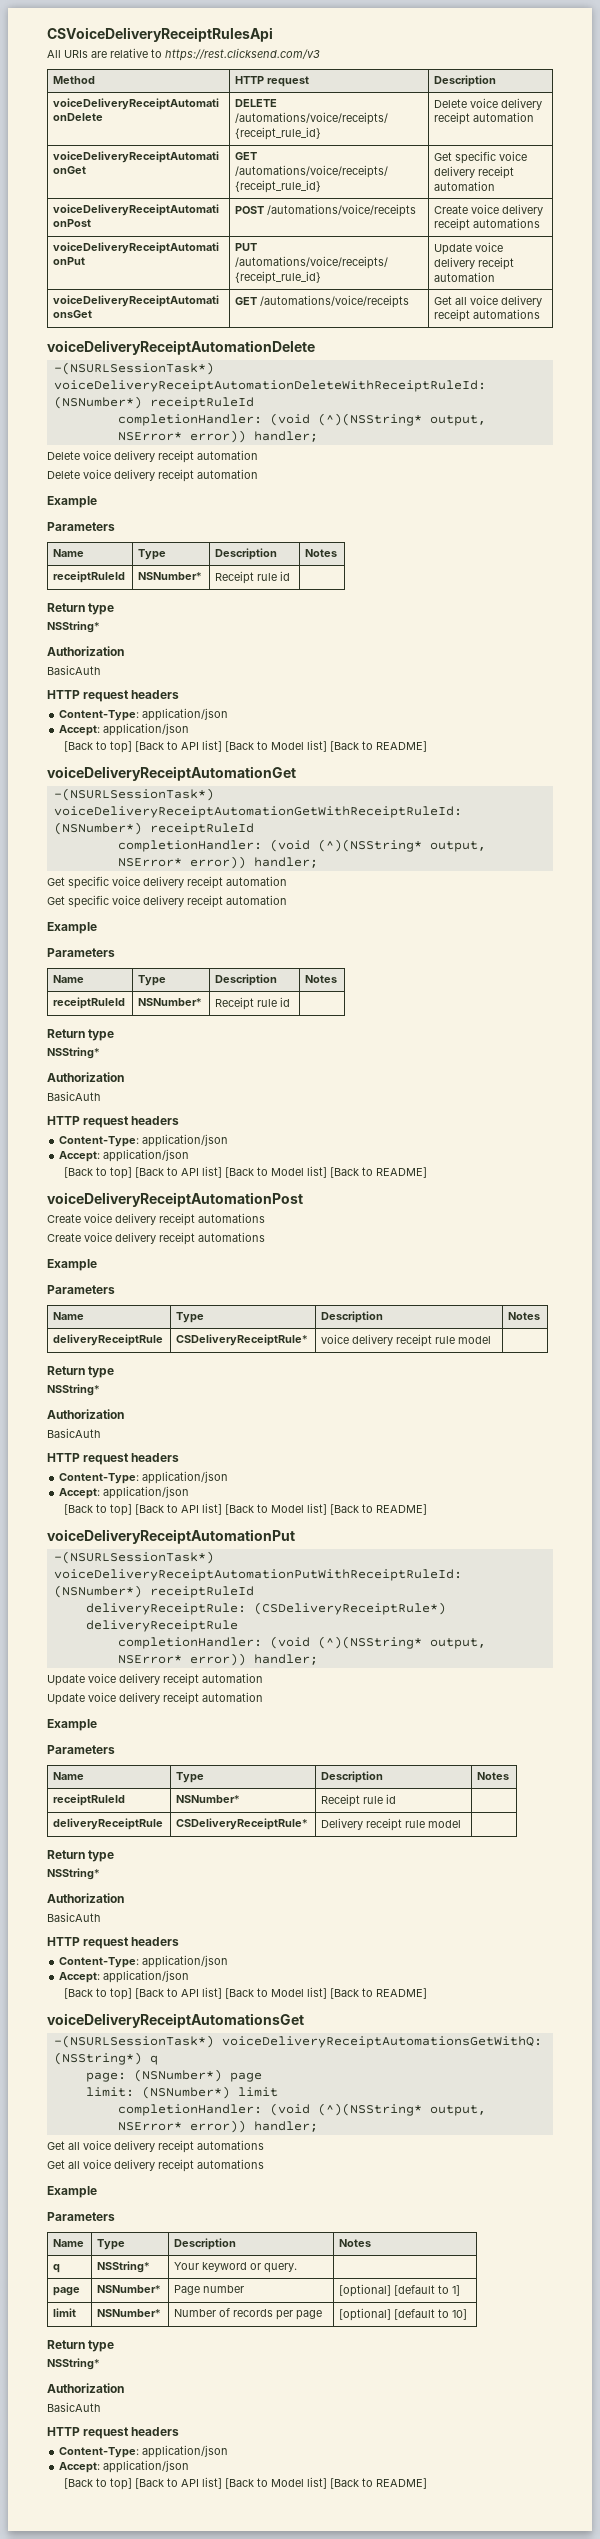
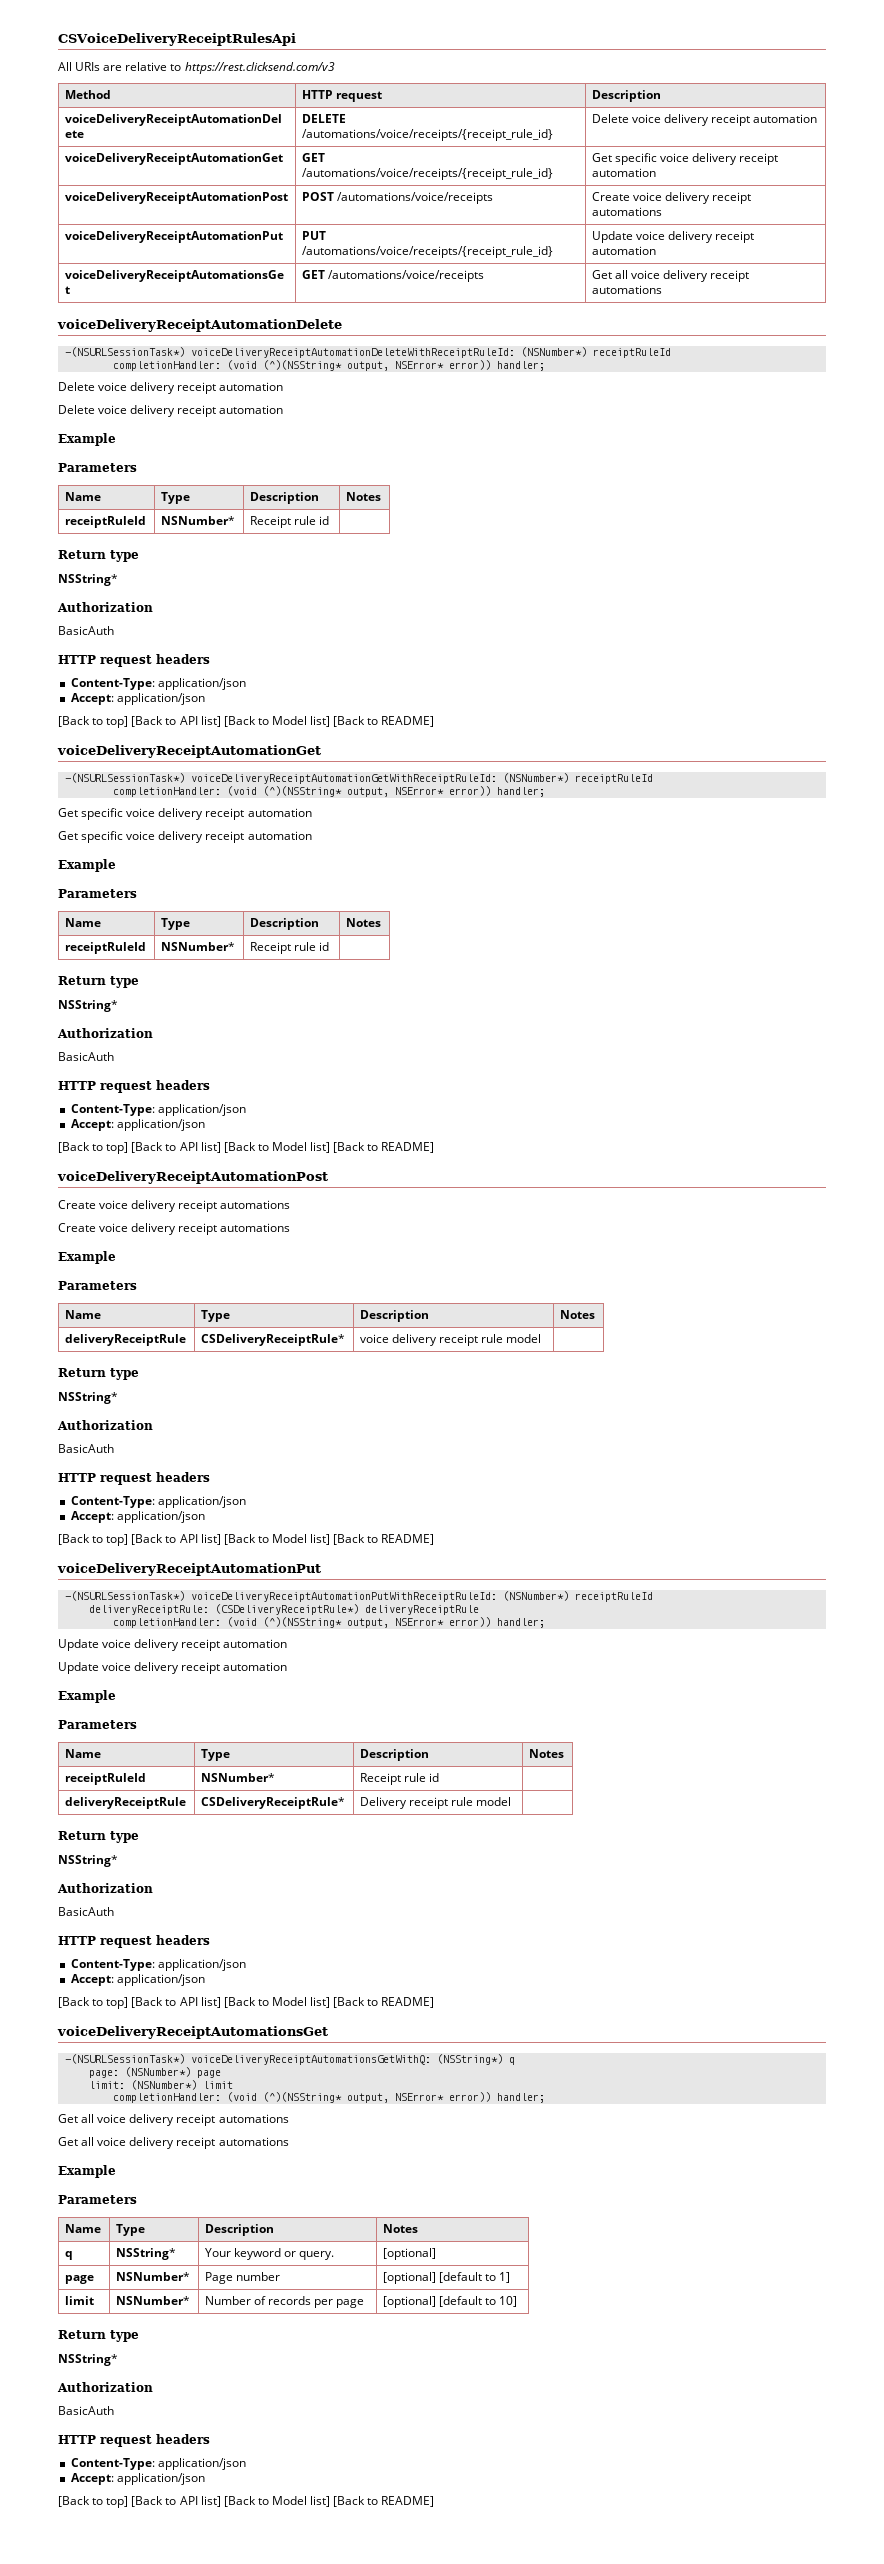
- q | NSString* | Your keyword or query. |
+ q | NSString* | Your keyword or query. | [optional]

